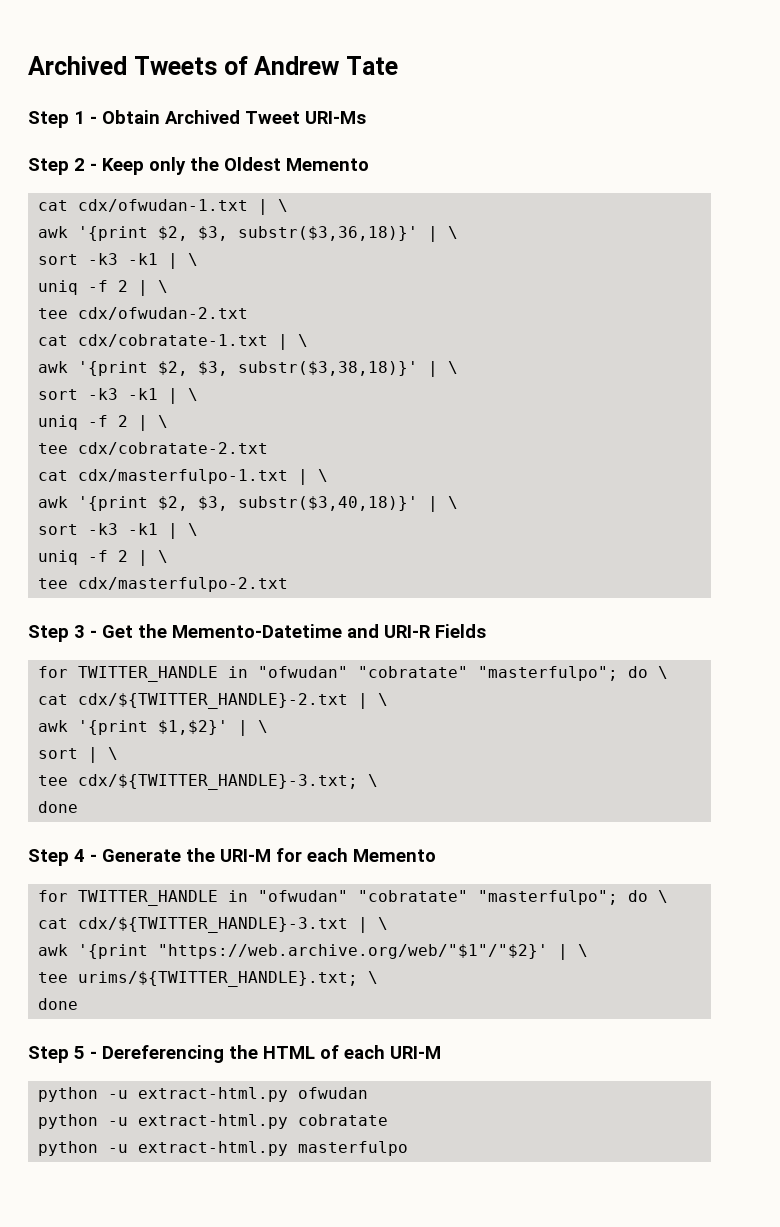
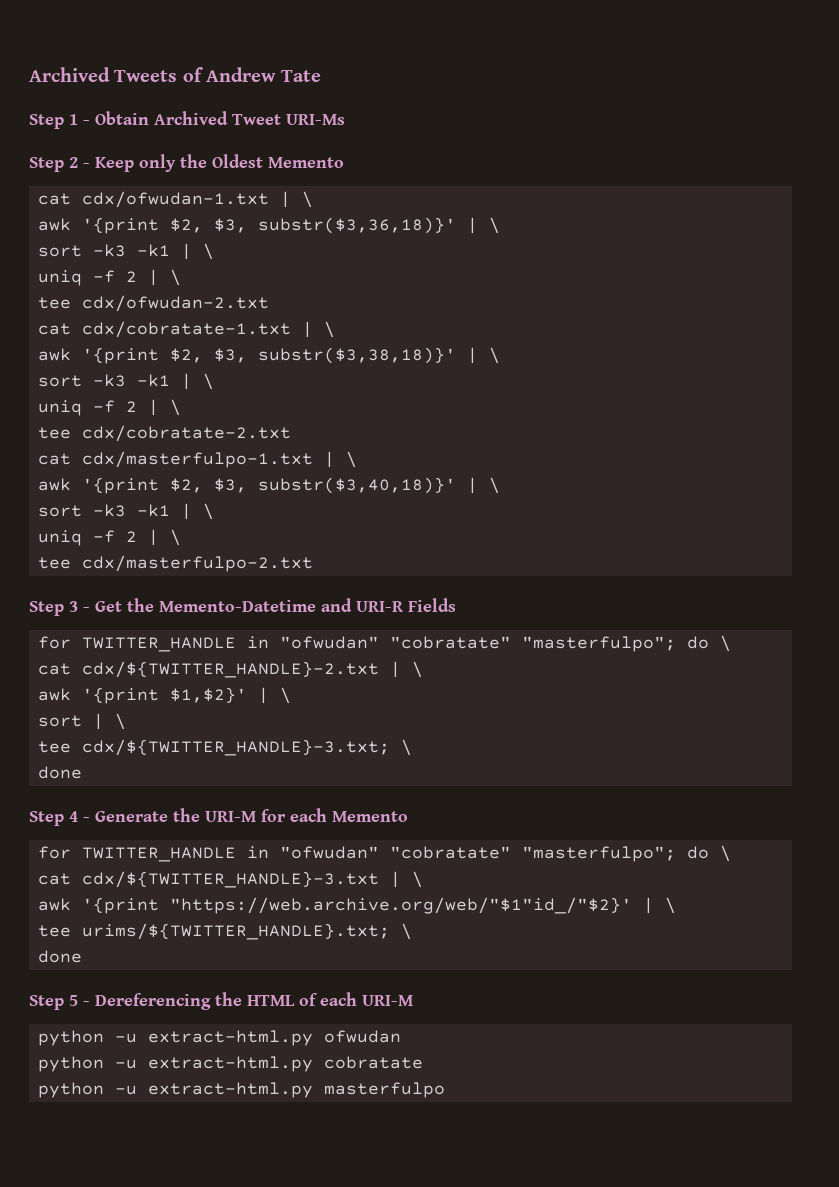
- awk '{print "https://web.archive.org/web/"$1"/"$2}' | \
+ awk '{print "https://web.archive.org/web/"$1"id_/"$2}' | \

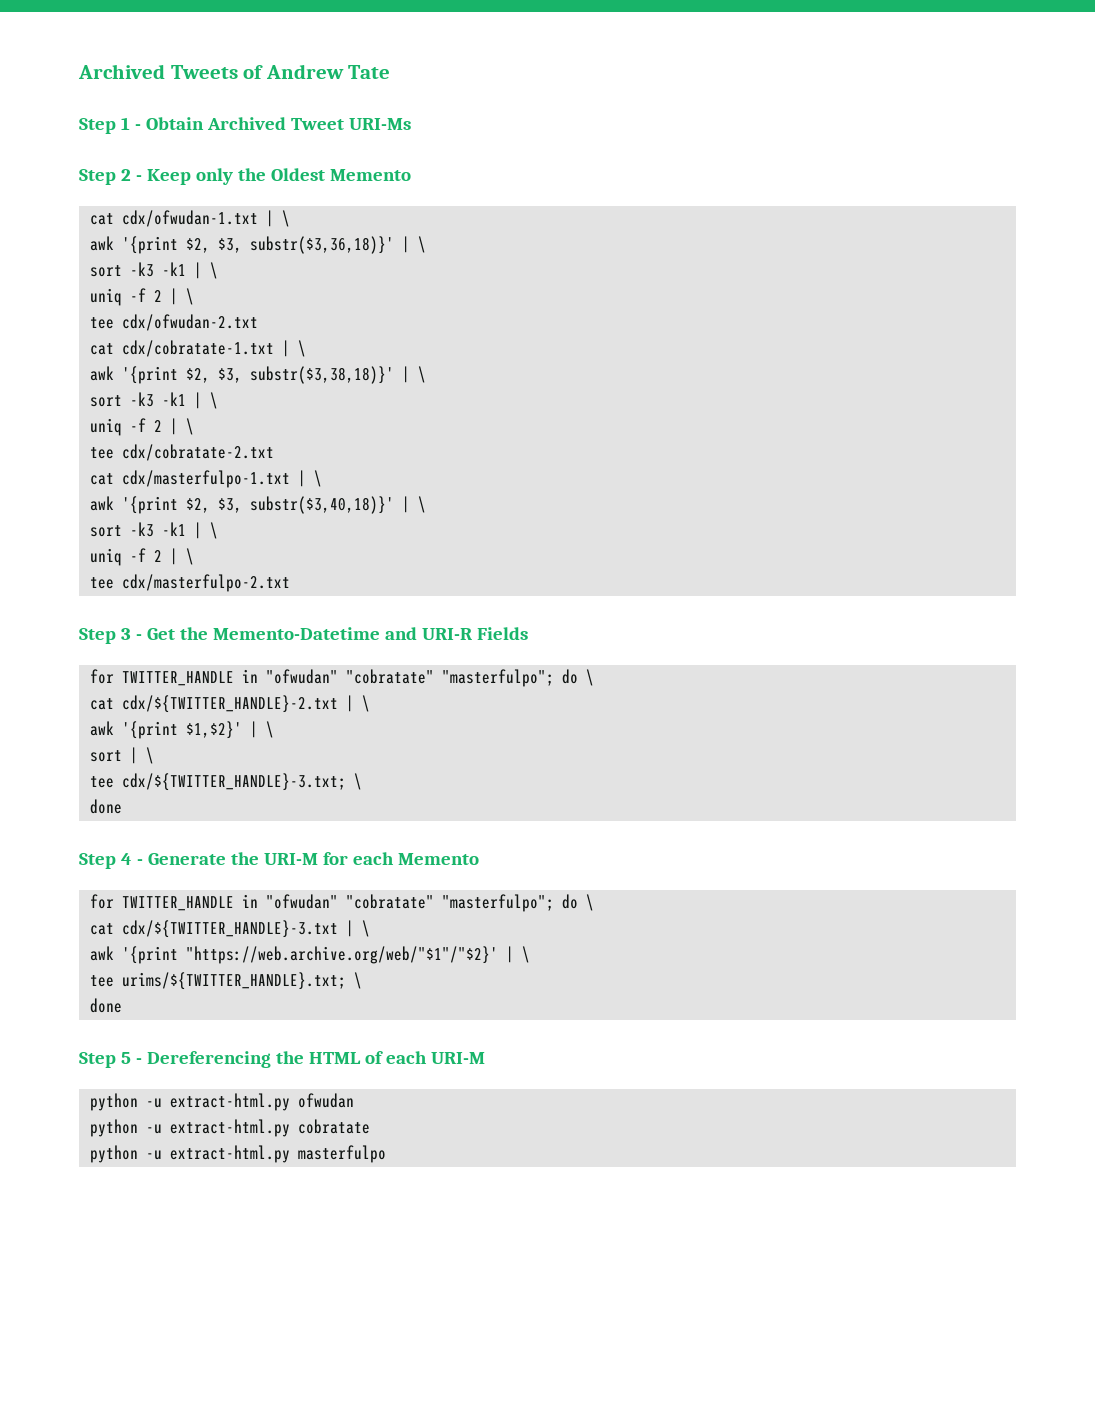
- awk '{print "https://web.archive.org/web/"$1"id_/"$2}' | \
+ awk '{print "https://web.archive.org/web/"$1"/"$2}' | \

